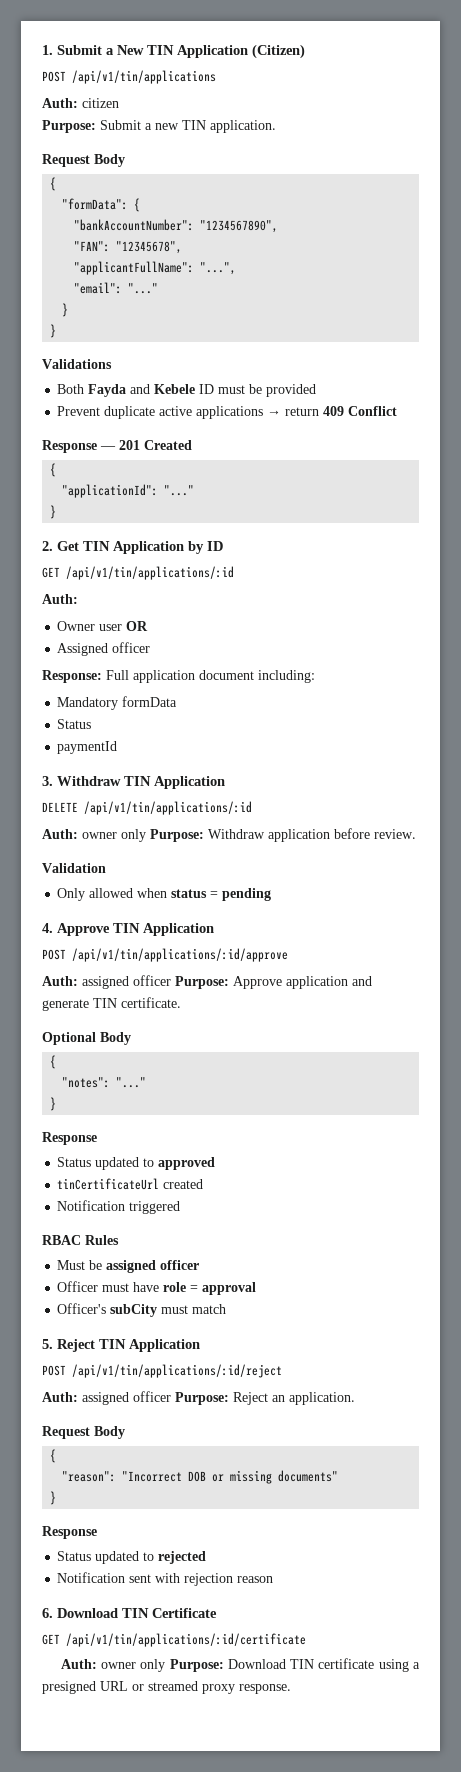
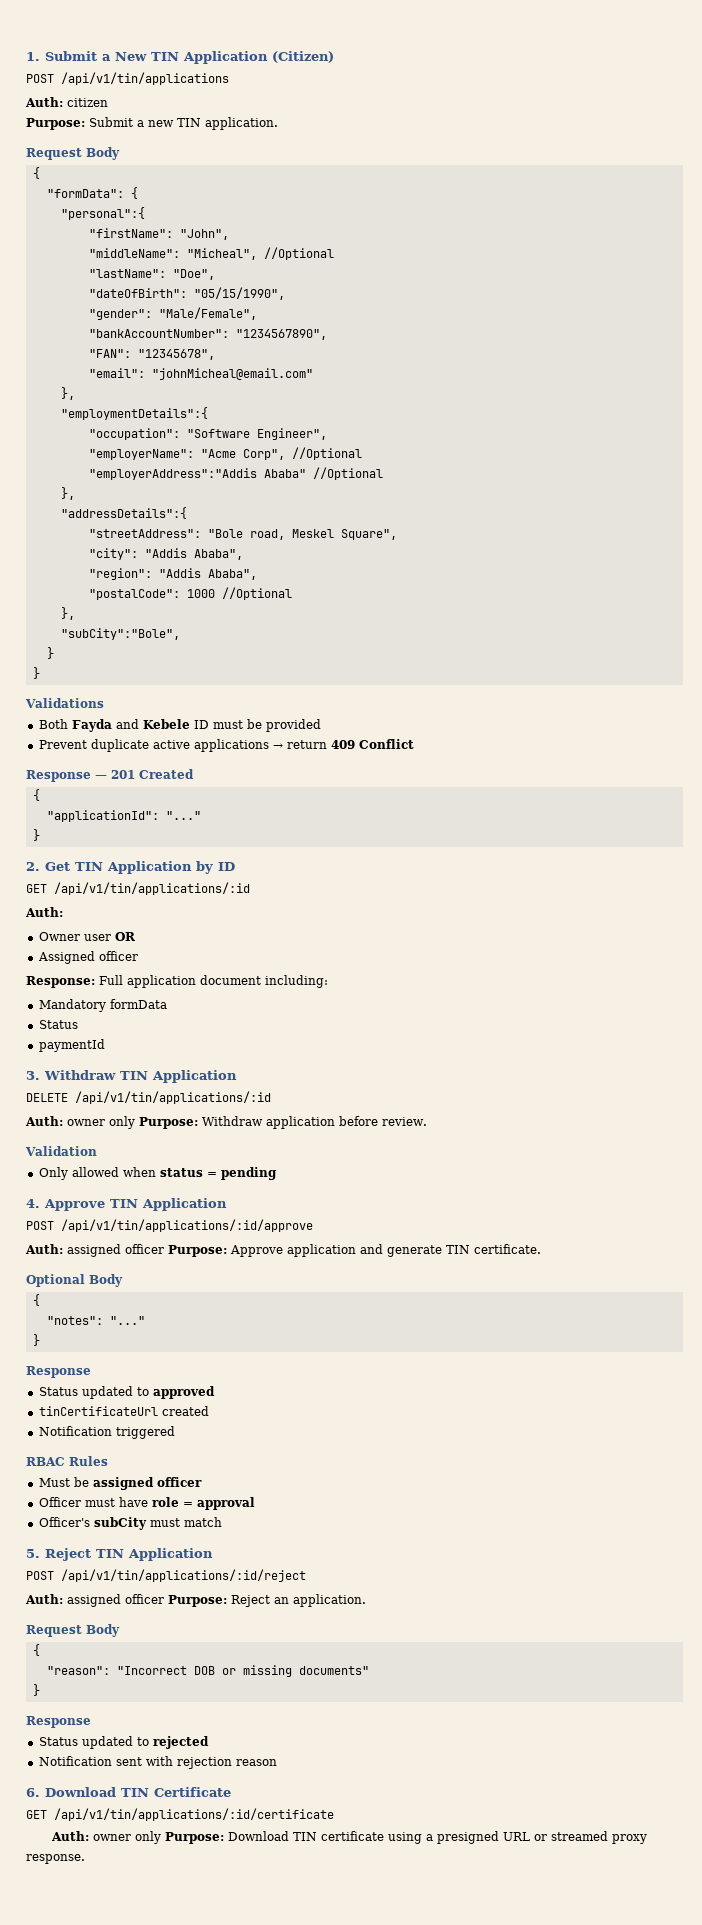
+ "personal":{
+ "firstName": "John",
+ "middleName": "Micheal", //Optional
+ "lastName": "Doe",
+ "dateOfBirth": "05/15/1990",
+ "gender": "Male/Female",
  "bankAccountNumber": "1234567890",
  "FAN": "12345678",
- "applicantFullName": "...",
- "email": "..."
+ "email": "johnMicheal@email.com"
+ },
+ "employmentDetails":{
+ "occupation": "Software Engineer",
+ "employerName": "Acme Corp", //Optional
+ "employerAddress":"Addis Ababa" //Optional
+ },
+ "addressDetails":{
+ "streetAddress": "Bole road, Meskel Square",
+ "city": "Addis Ababa",
+ "region": "Addis Ababa",
+ "postalCode": 1000 //Optional
+ },
+ "subCity":"Bole",

